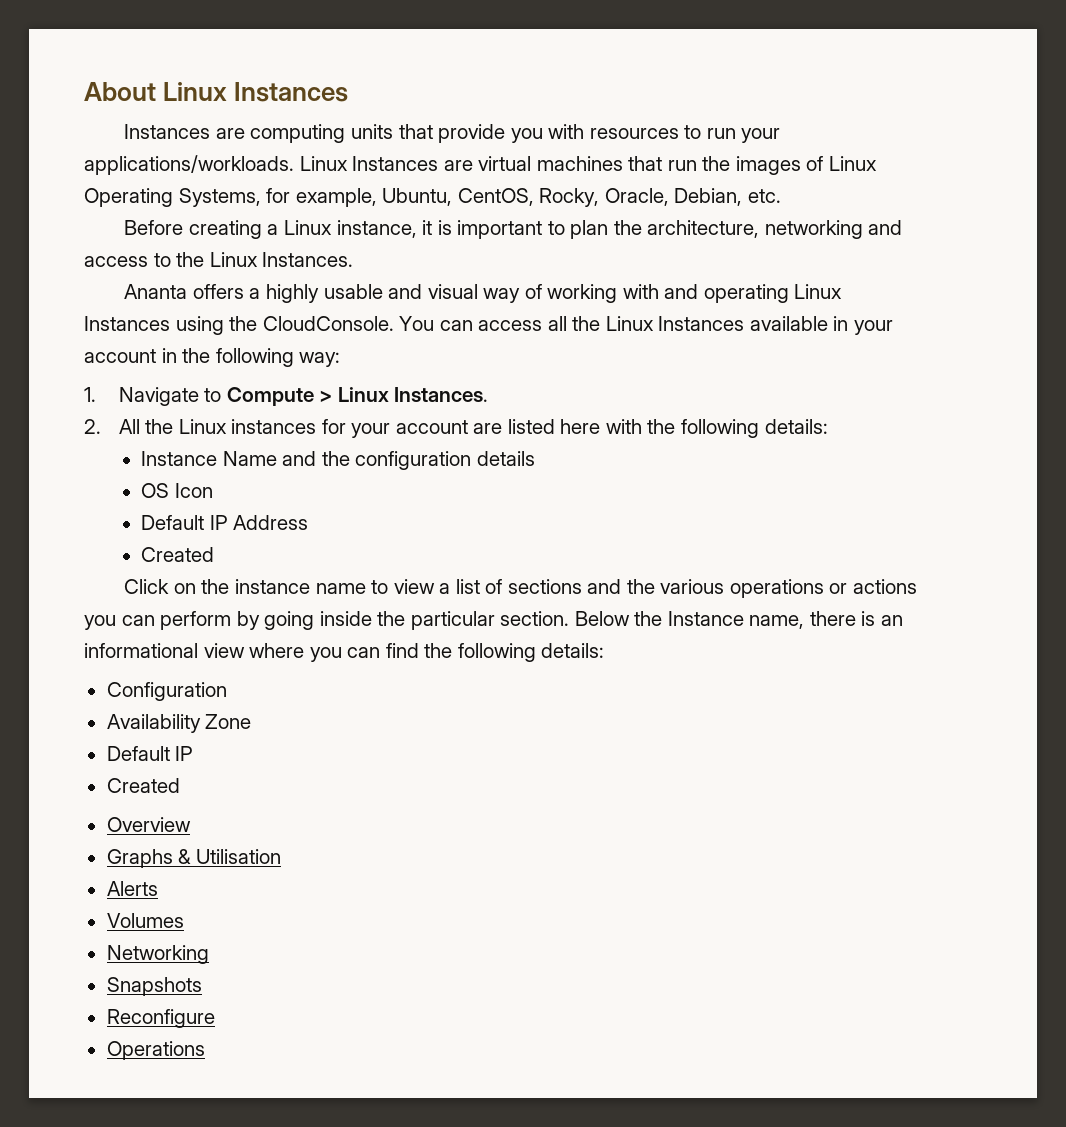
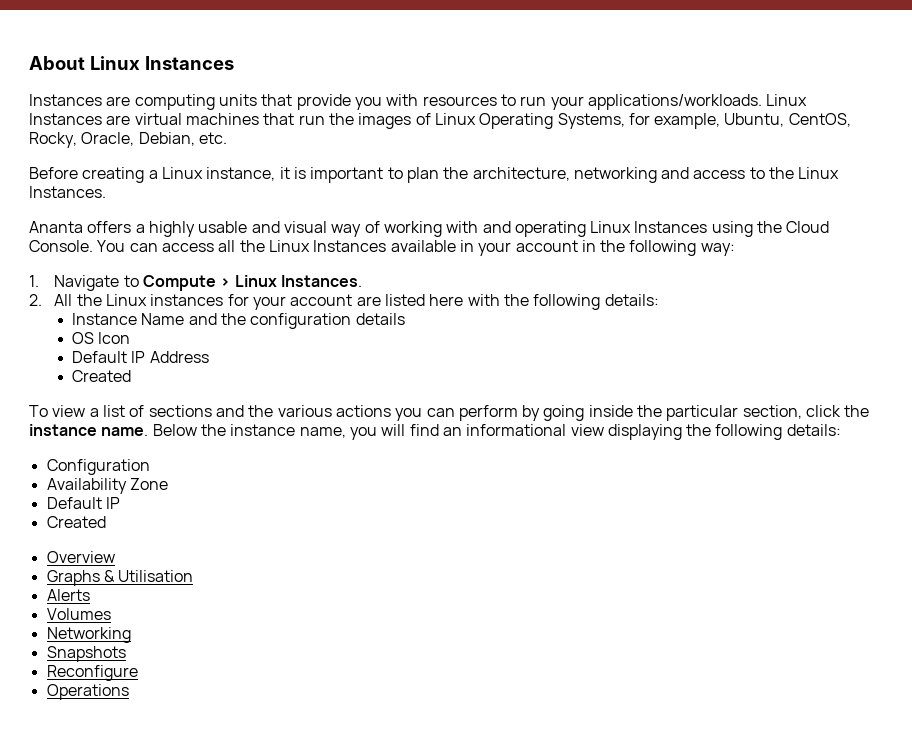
- Ananta offers a highly usable and visual way of working with and operating Linux Instances using the CloudConsole.
+ Ananta offers a highly usable and visual way of working with and operating Linux Instances using the Cloud Console.
- Click on the instance name to view a list of sections and the various operations or actions you can perform by going inside the particular section. Below the Instance name, there is an informational view where you can find the following details:
+ To view a list of sections and the various actions you can perform by going inside the particular section, click the instance name. Below the instance name, you will find an informational view displaying the following details:

